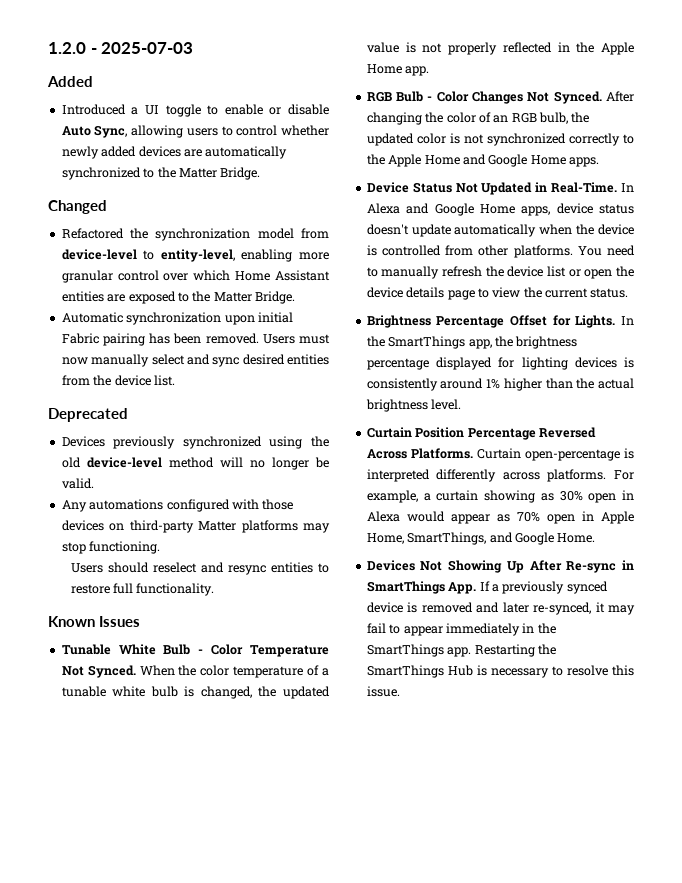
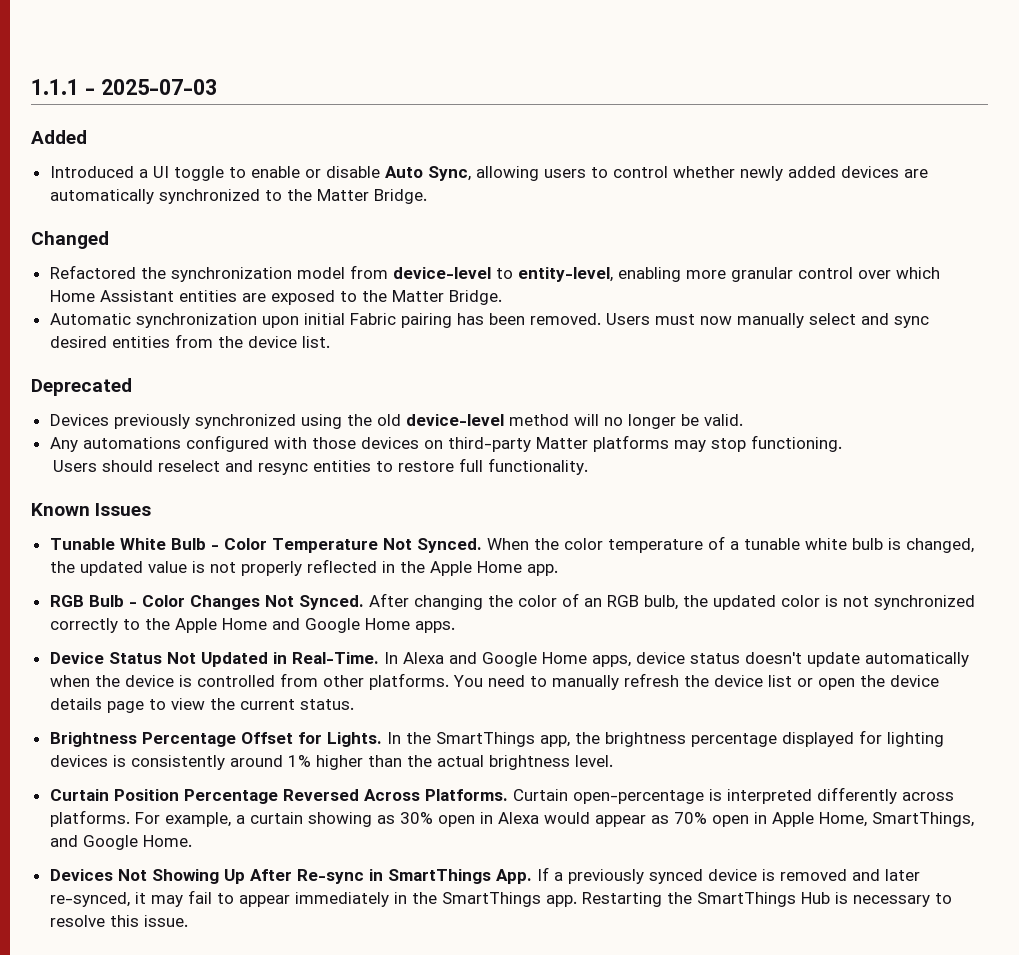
- 1.2.0 - 2025-07-03
+ 1.1.1 - 2025-07-03

